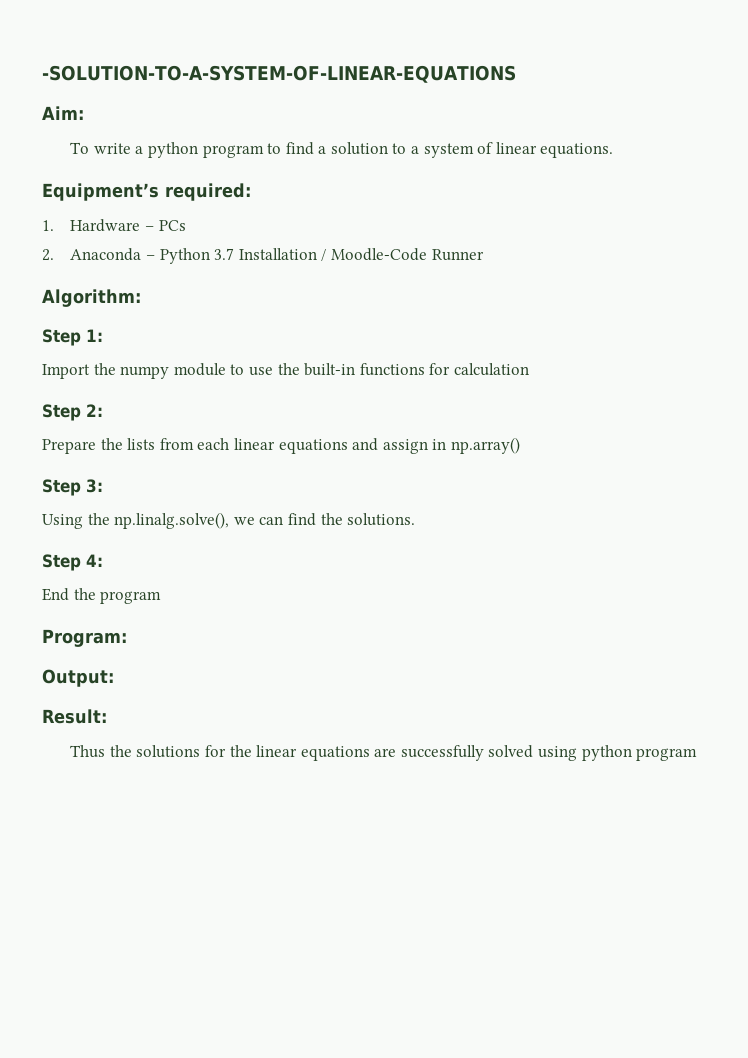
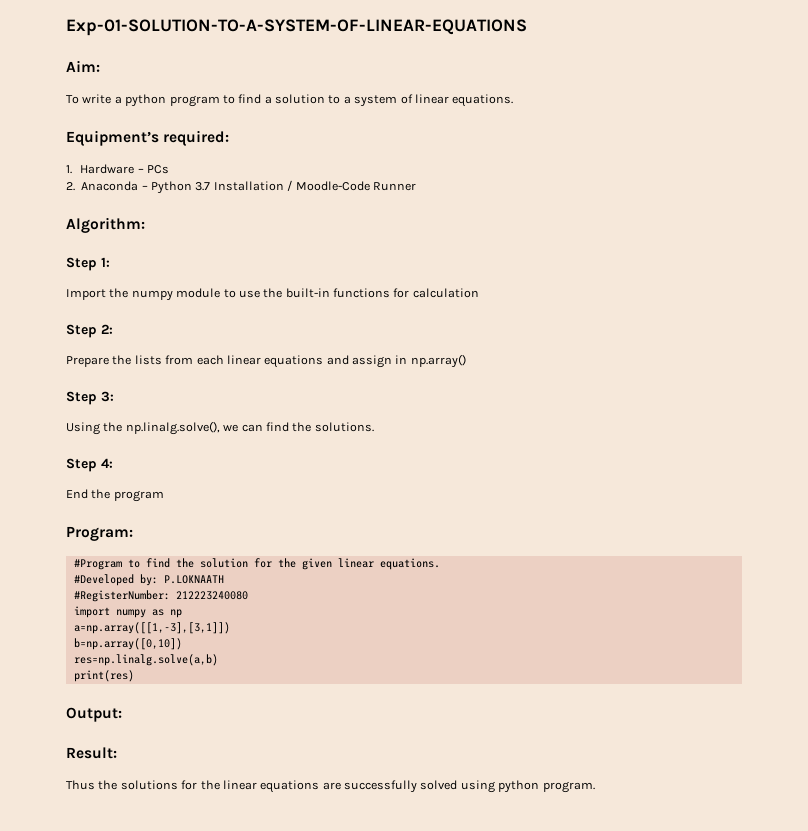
- -SOLUTION-TO-A-SYSTEM-OF-LINEAR-EQUATIONS
+ Exp-01-SOLUTION-TO-A-SYSTEM-OF-LINEAR-EQUATIONS
+ #Program to find the solution for the given linear equations.
+ #Developed by: P.LOKNAATH
+ #RegisterNumber: 212223240080
+ import numpy as np
+ a=np.array([[1,-3],[3,1]])
+ b=np.array([0,10])
+ res=np.linalg.solve(a,b)
+ print(res)
- Thus the solutions for the linear equations are successfully solved using python program
+ Thus the solutions for the linear equations are successfully solved using python program.

